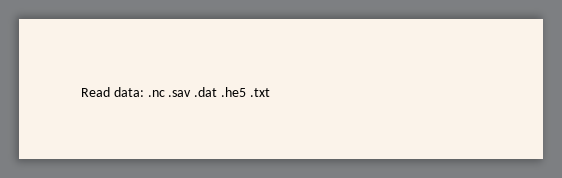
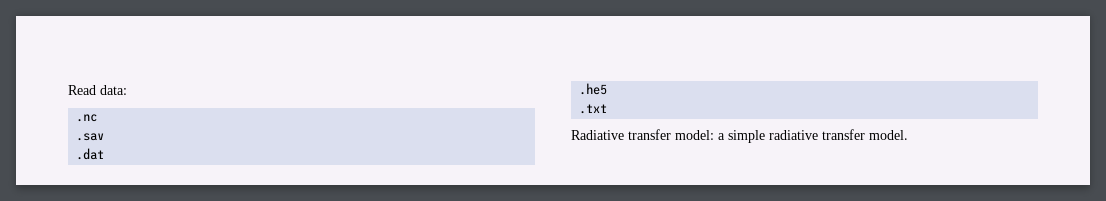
- Read data: .nc .sav .dat .he5 .txt
+ Read data:
+ .nc
+ .sav
+ .dat
+ .he5
+ .txt
+ Radiative transfer model: a simple radiative transfer model.

